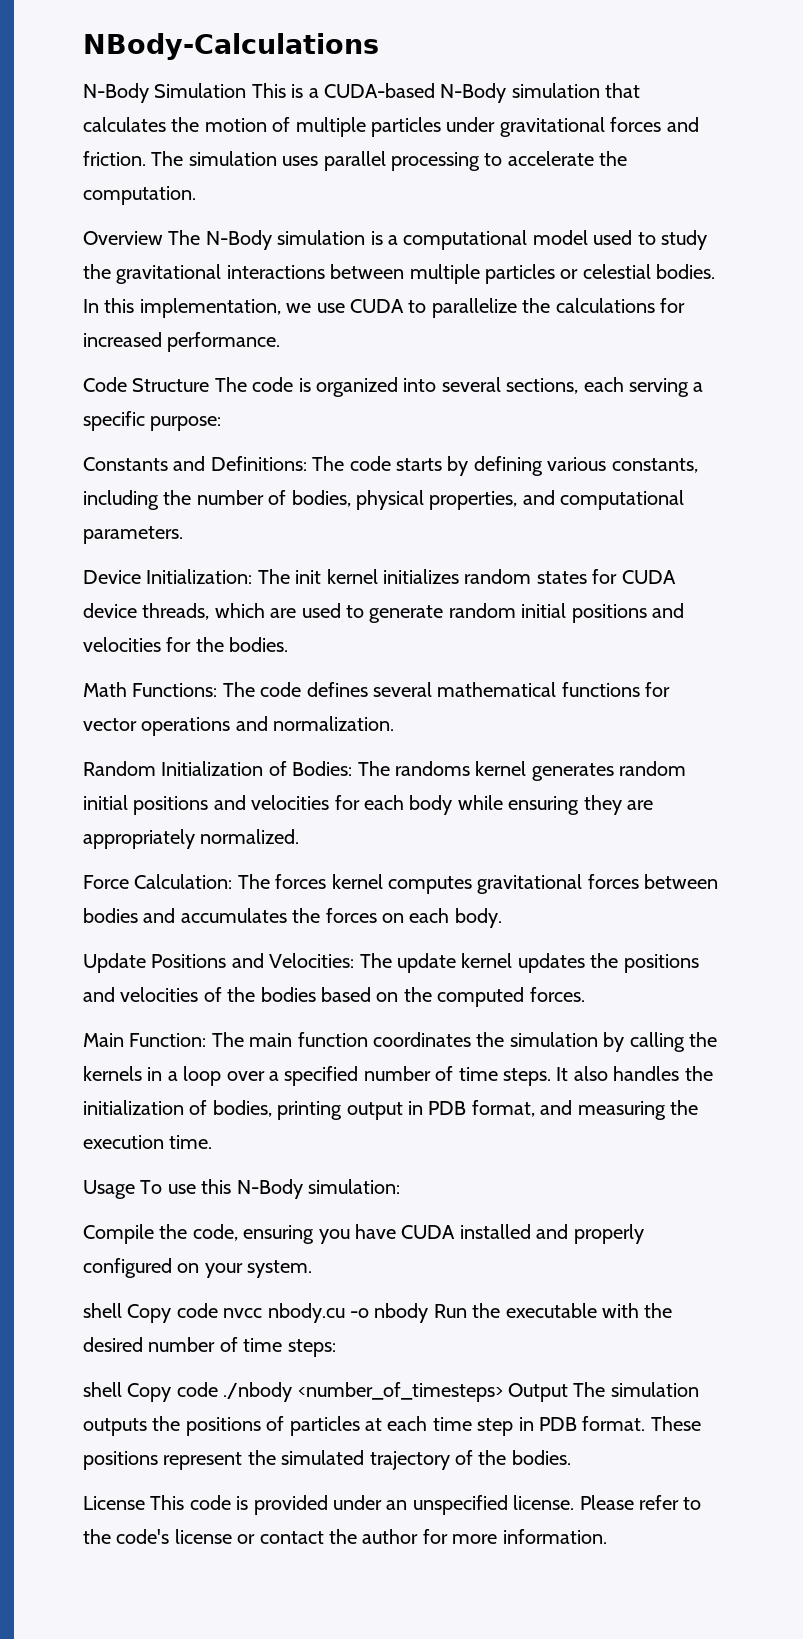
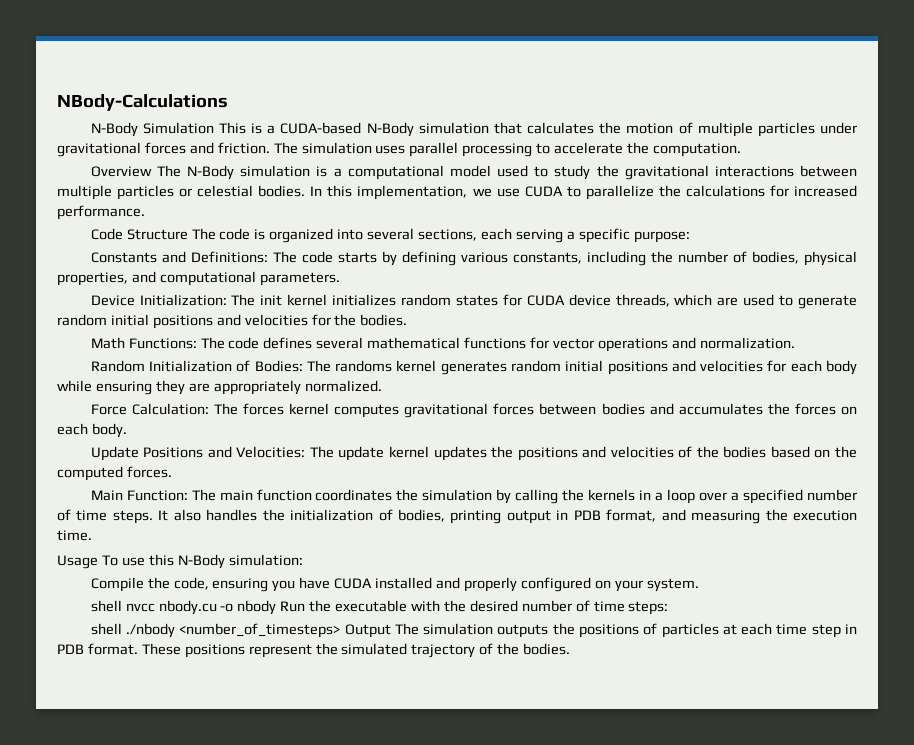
- shell Copy code nvcc nbody.cu -o nbody Run the executable with the desired number of time steps:
+ shell nvcc nbody.cu -o nbody Run the executable with the desired number of time steps:
- shell Copy code ./nbody <number_of_timesteps> Output The simulation outputs the positions of particles at each time step in PDB format.
+ shell ./nbody <number_of_timesteps> Output The simulation outputs the positions of particles at each time step in PDB format.
- License This code is provided under an unspecified license. Please refer to the code's license or contact the author for more information.

